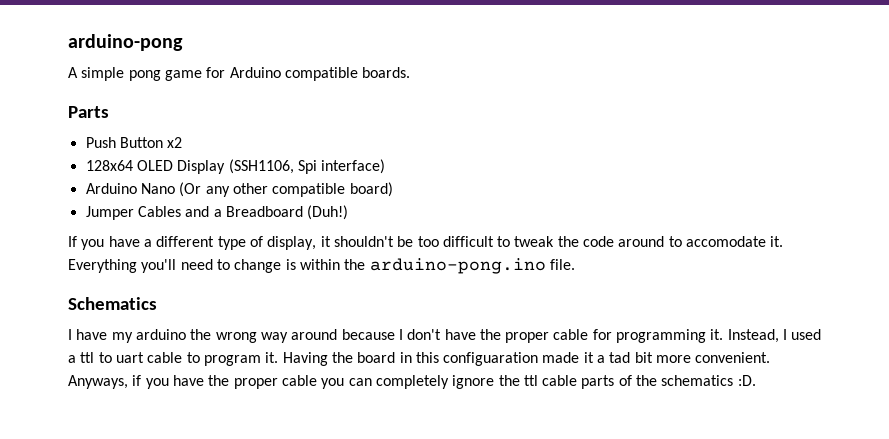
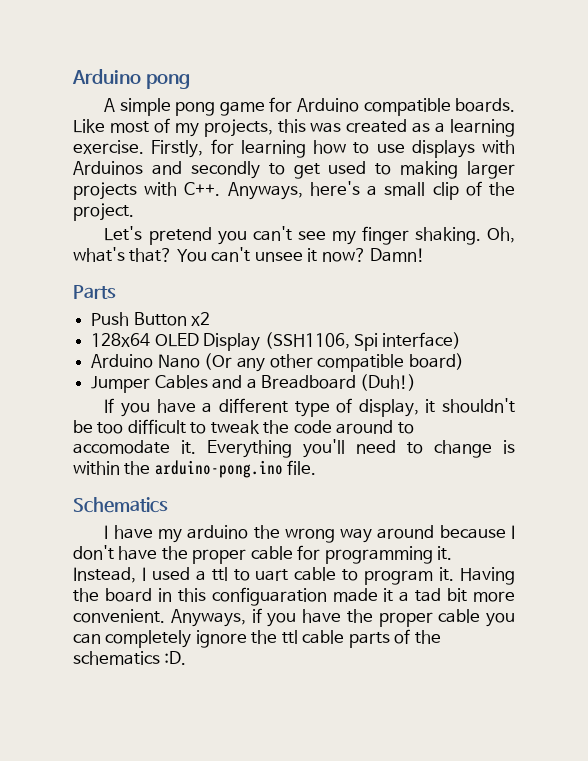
- arduino-pong
+ Arduino pong
+ Like most of my projects, this was created as a learning exercise. Firstly, for learning how to use displays with Arduinos and secondly to get used to making larger projects with C++. Anyways, here's a small clip of the project.
+ Let's pretend you can't see my finger shaking. Oh, what's that? You can't unsee it now? Damn!

